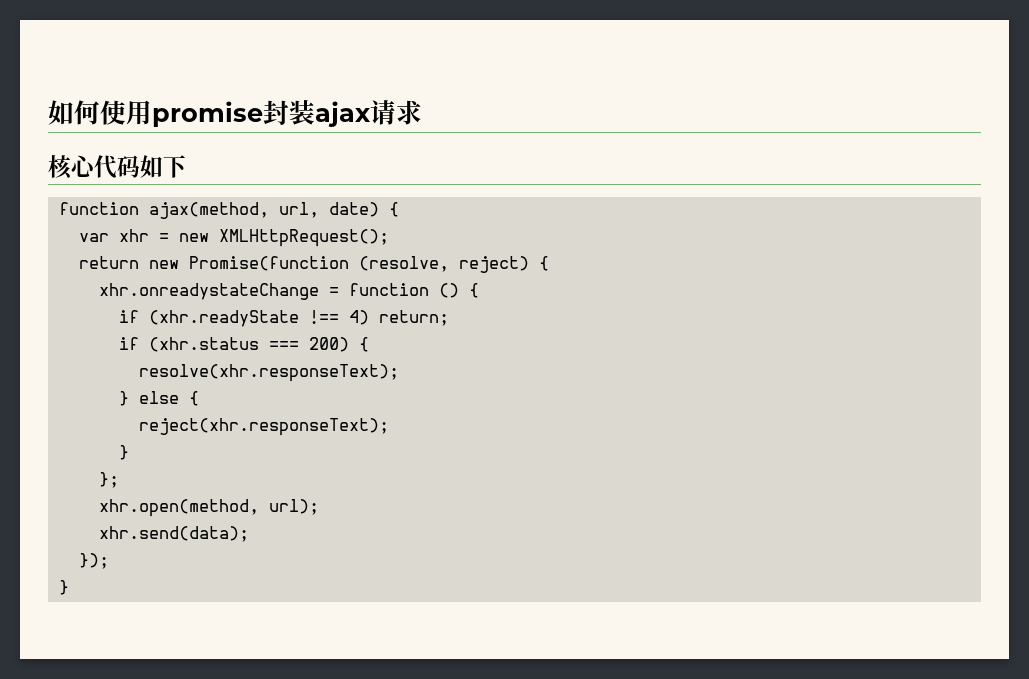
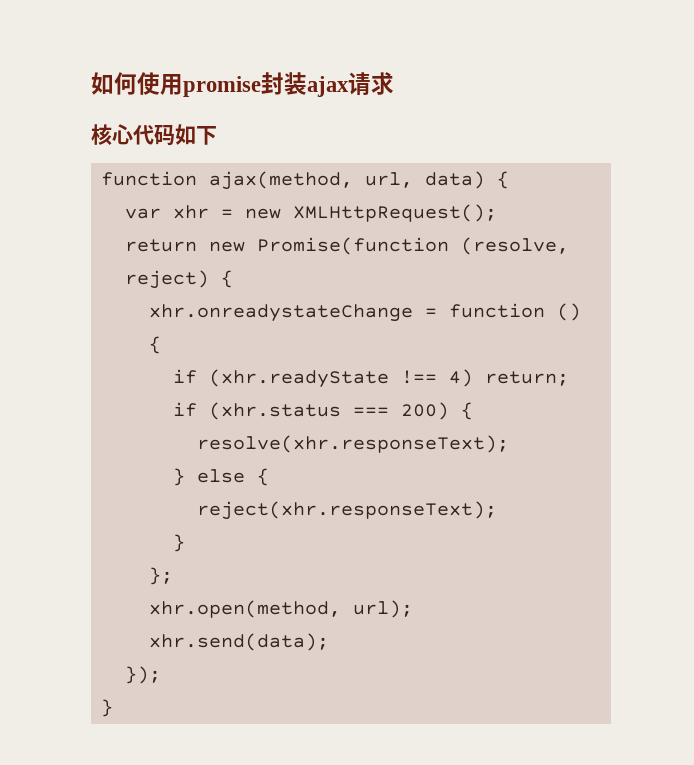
- function ajax(method, url, date) {
+ function ajax(method, url, data) {

